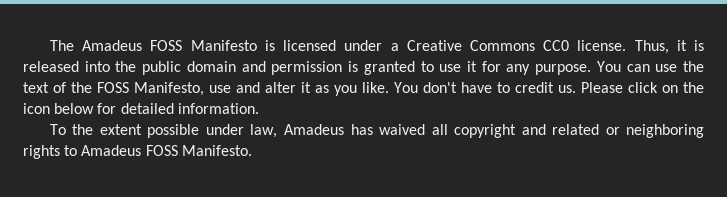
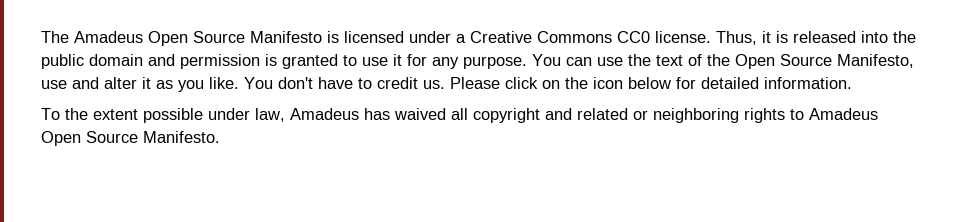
- The Amadeus FOSS Manifesto is licensed under a Creative Commons CC0 license.
+ The Amadeus Open Source Manifesto is licensed under a Creative Commons CC0 license.
- You can use the text of the FOSS Manifesto, use and alter it as you like.
+ You can use the text of the Open Source Manifesto, use and alter it as you like.
- To the extent possible under law, Amadeus has waived all copyright and related or neighboring rights to Amadeus FOSS Manifesto.
+ To the extent possible under law, Amadeus has waived all copyright and related or neighboring rights to Amadeus Open Source Manifesto.

